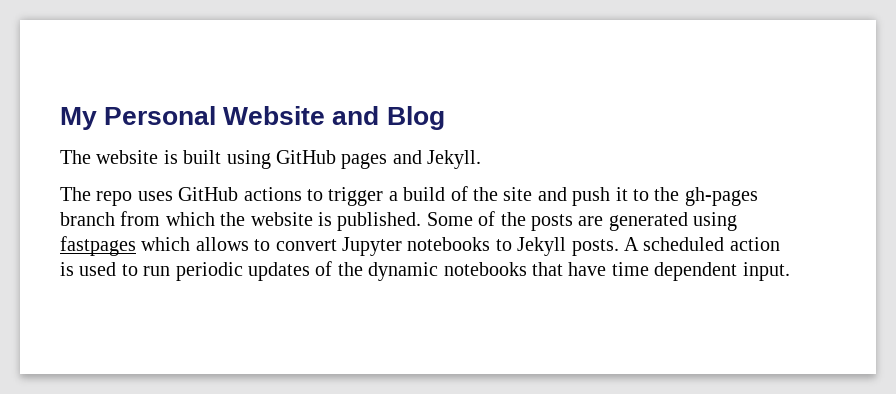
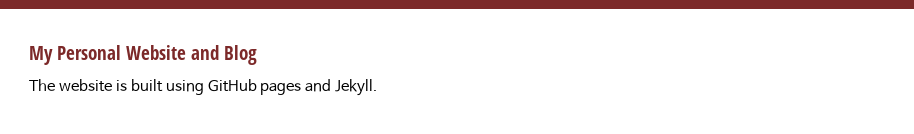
- The repo uses GitHub actions to trigger a build of the site and push it to the gh-pages branch from which the website is published. Some of the posts are generated using fastpages which allows to convert Jupyter notebooks to Jekyll posts. A scheduled action is used to run periodic updates of the dynamic notebooks that have time dependent input.

